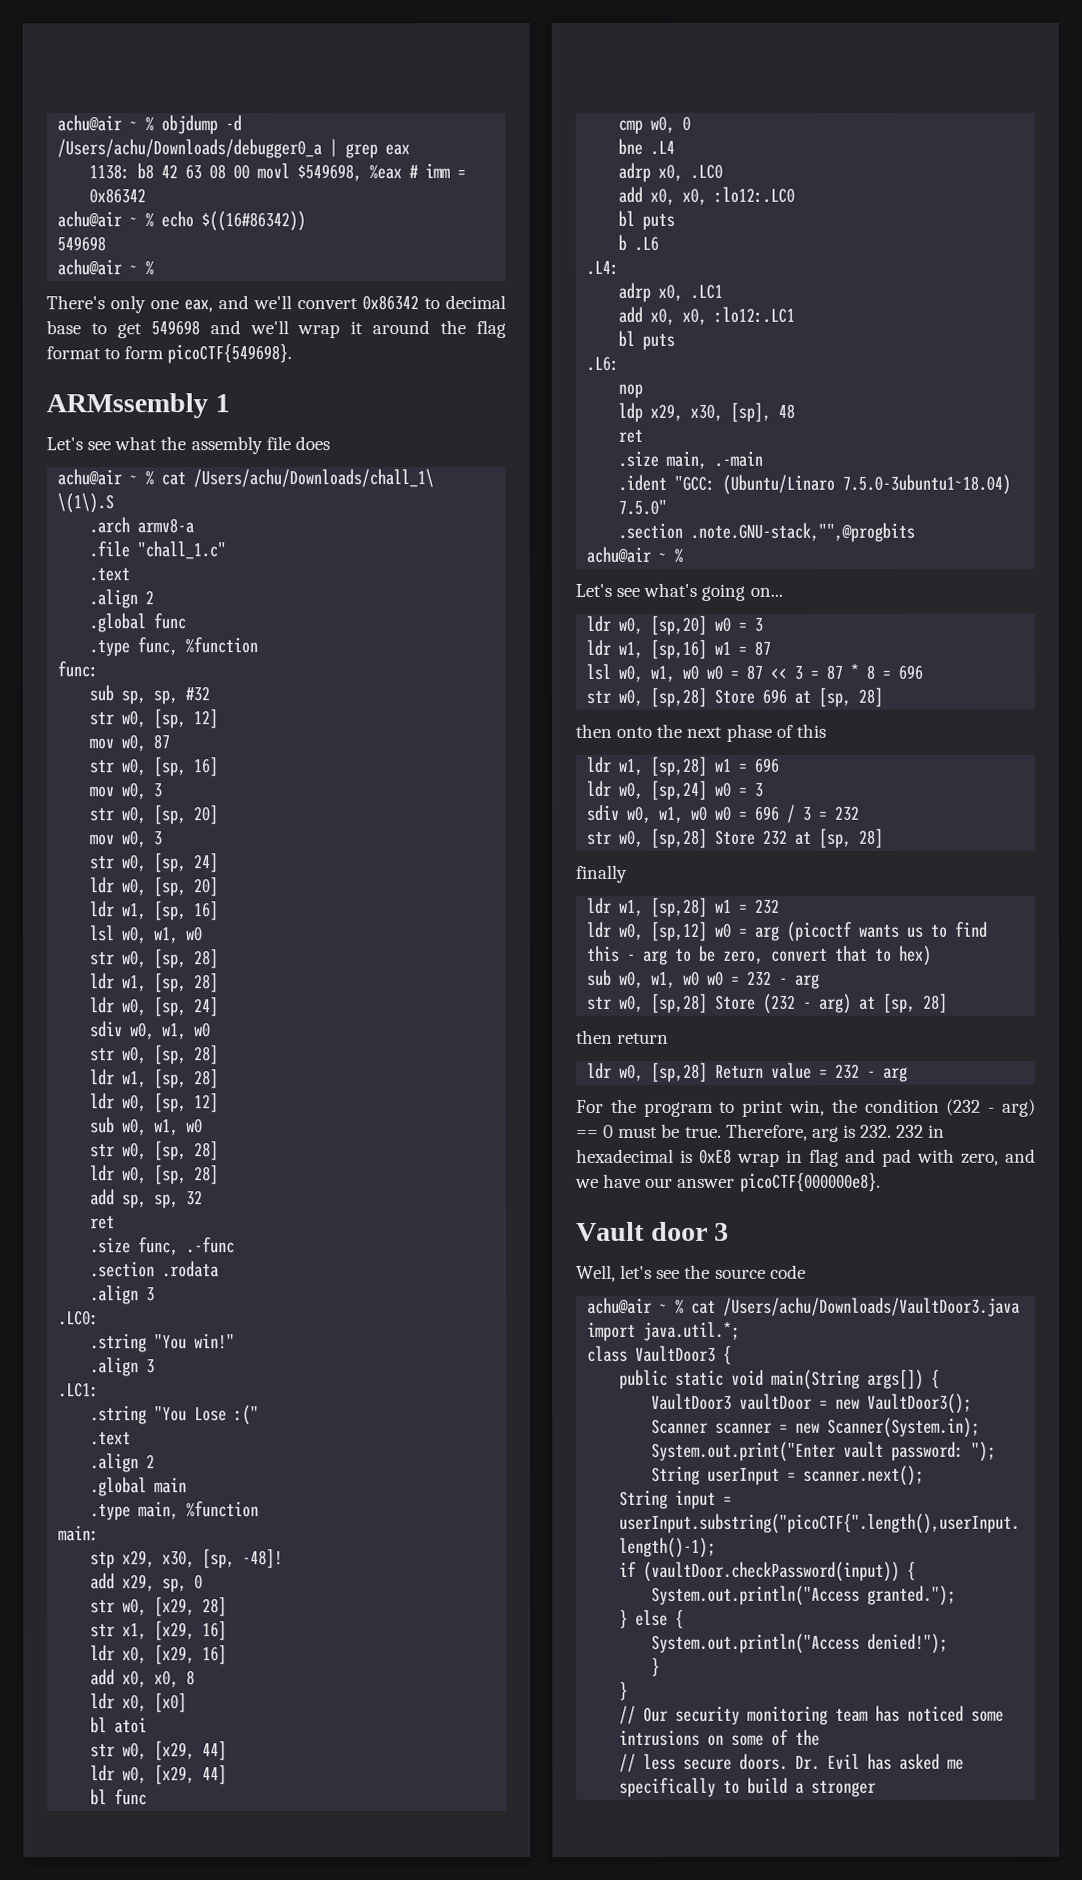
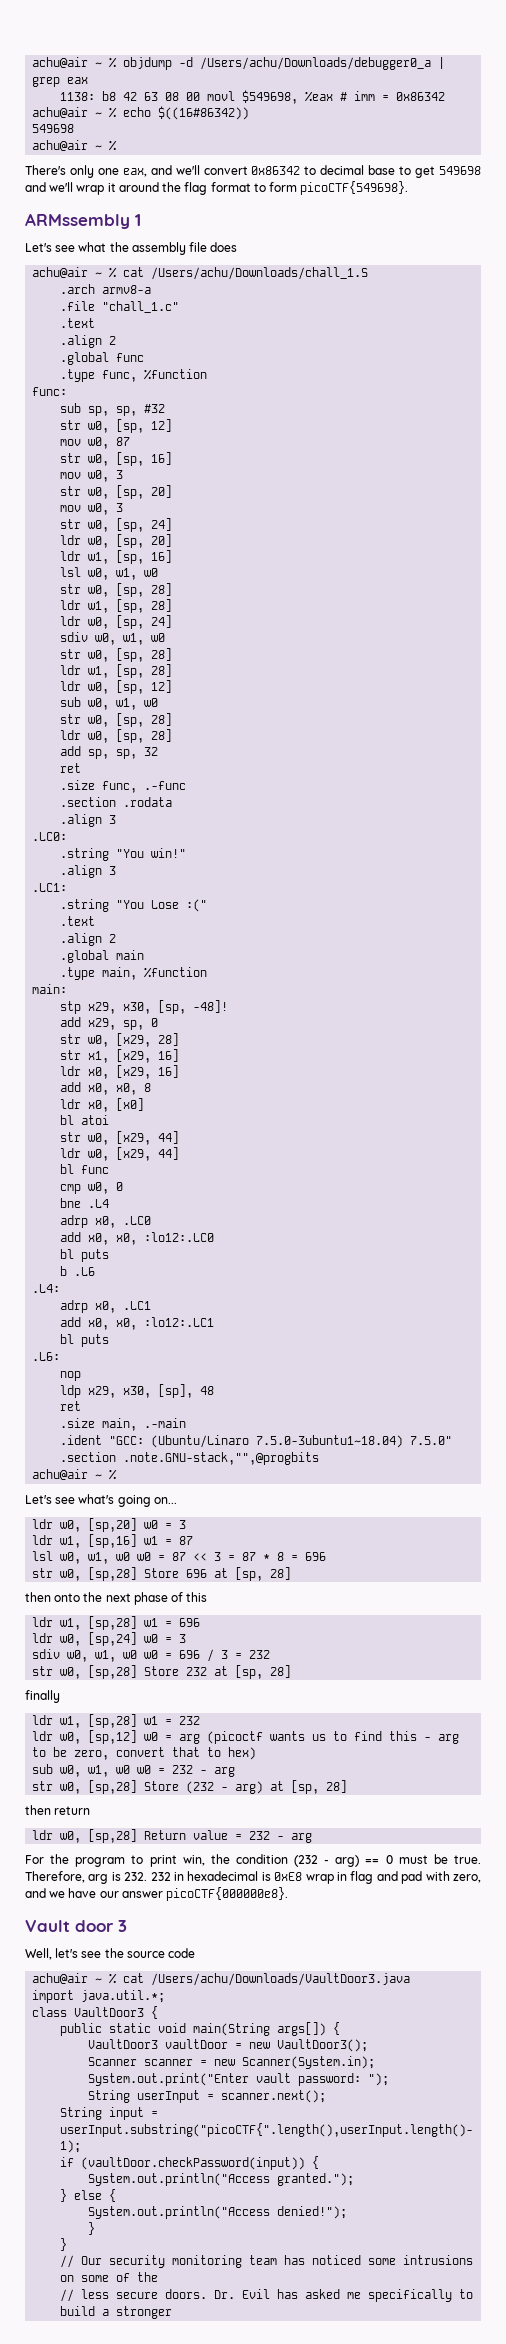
- achu@air ~ % cat /Users/achu/Downloads/chall_1\ \(1\).S
+ achu@air ~ % cat /Users/achu/Downloads/chall_1.S

